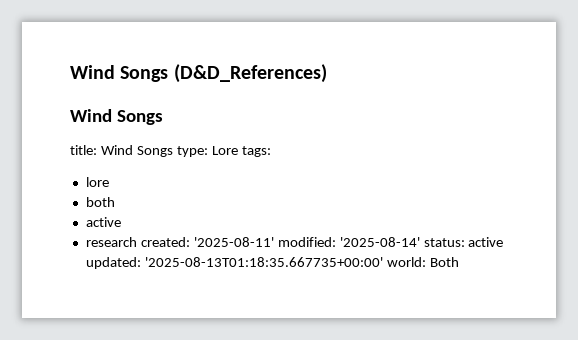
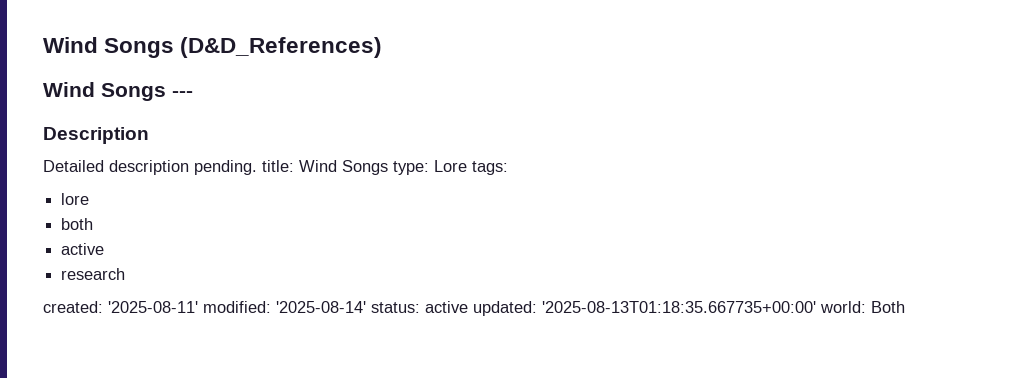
  Wind Songs (D&D_References)
- Wind Songs
- title: Wind Songs type: Lore tags:
+ Wind Songs ---
+ Description
+ Detailed description pending. title: Wind Songs type: Lore tags:
- research created: '2025-08-11' modified: '2025-08-14' status: active updated: '2025-08-13T01:18:35.667735+00:00' world: Both
+ research
+ created: '2025-08-11' modified: '2025-08-14' status: active updated: '2025-08-13T01:18:35.667735+00:00' world: Both

